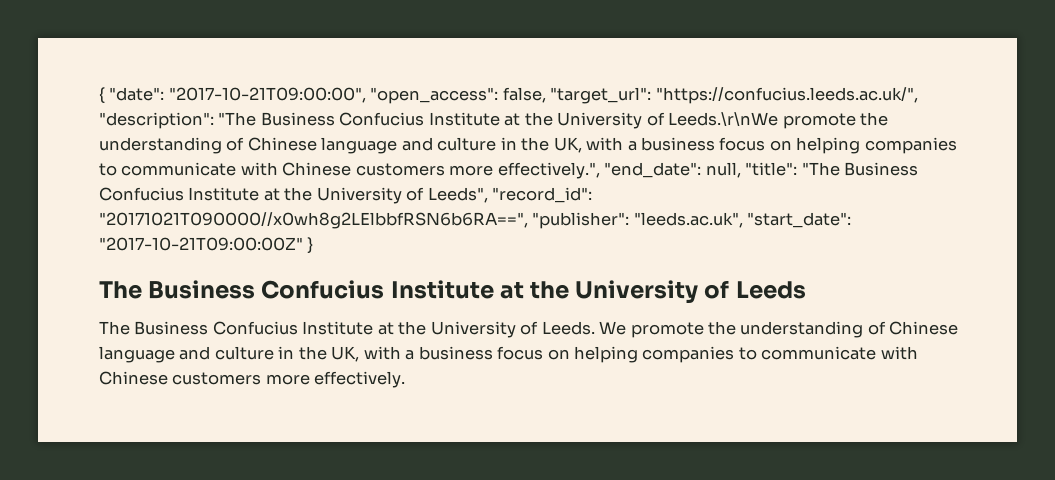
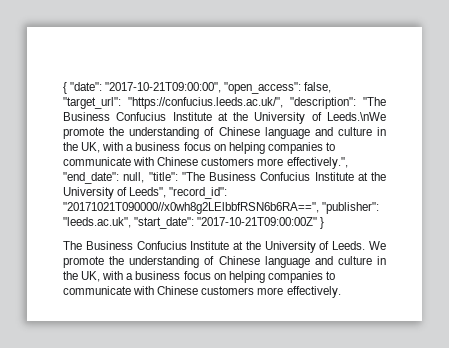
- { "date": "2017-10-21T09:00:00", "open_access": false, "target_url": "https://confucius.leeds.ac.uk/", "description": "The Business Confucius Institute at the University of Leeds.\r\nWe promote the understanding of Chinese language and culture in the UK, with a business focus on helping companies to communicate with Chinese customers more effectively.", "end_date": null, "title": "The Business Confucius Institute at the University of Leeds", "record_id": "20171021T090000//x0wh8g2LElbbfRSN6b6RA==", "publisher": "leeds.ac.uk", "start_date": "2017-10-21T09:00:00Z" }
+ { "date": "2017-10-21T09:00:00", "open_access": false, "target_url": "https://confucius.leeds.ac.uk/", "description": "The Business Confucius Institute at the University of Leeds.\nWe promote the understanding of Chinese language and culture in the UK, with a business focus on helping companies to communicate with Chinese customers more effectively.", "end_date": null, "title": "The Business Confucius Institute at the University of Leeds", "record_id": "20171021T090000//x0wh8g2LElbbfRSN6b6RA==", "publisher": "leeds.ac.uk", "start_date": "2017-10-21T09:00:00Z" }
- The Business Confucius Institute at the University of Leeds

